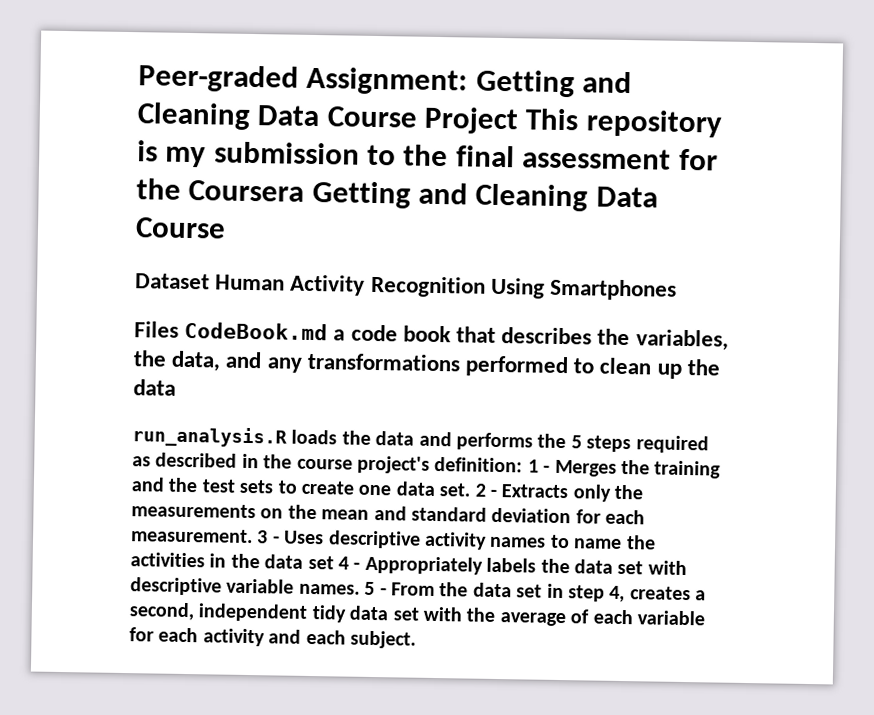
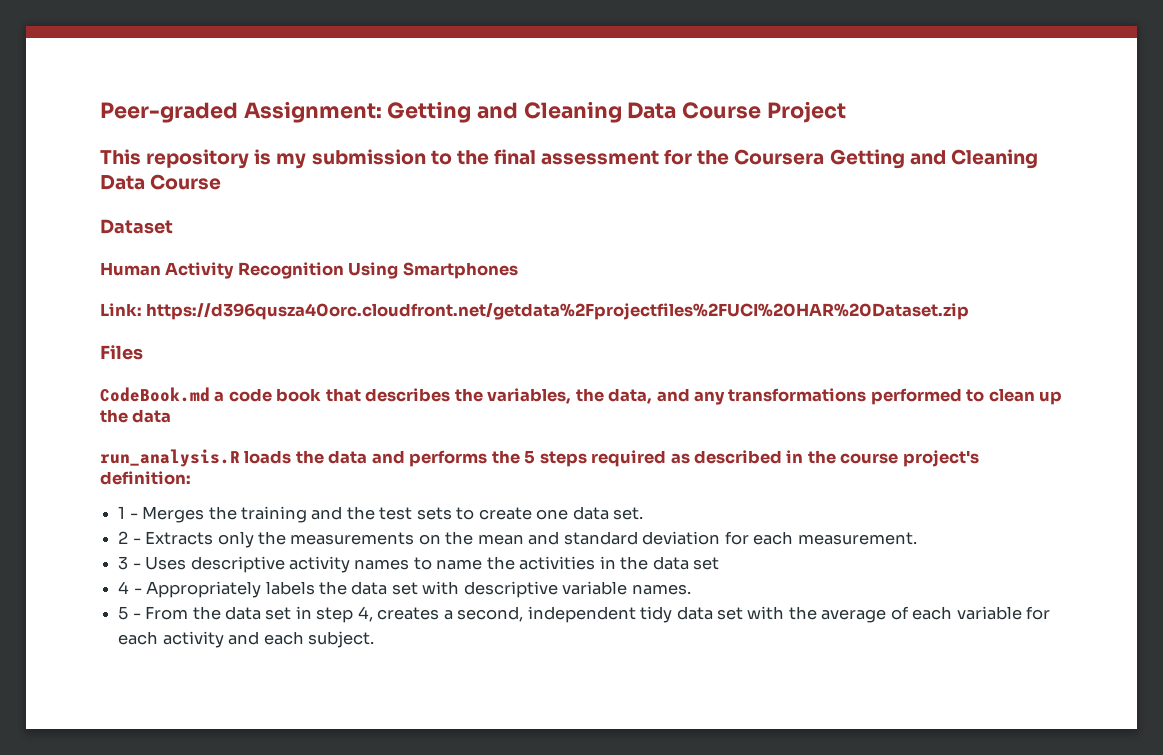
- Peer-graded Assignment: Getting and Cleaning Data Course Project This repository is my submission to the final assessment for the Coursera Getting and Cleaning Data Course
+ Peer-graded Assignment: Getting and Cleaning Data Course Project
+ This repository is my submission to the final assessment for the Coursera Getting and Cleaning Data Course
- Dataset Human Activity Recognition Using Smartphones
+ Dataset
+ Human Activity Recognition Using Smartphones
+ Link: https://d396qusza40orc.cloudfront.net/getdata%2Fprojectfiles%2FUCI%20HAR%20Dataset.zip
- Files CodeBook.md a code book that describes the variables, the data, and any transformations performed to clean up the data
+ Files
+ CodeBook.md a code book that describes the variables, the data, and any transformations performed to clean up the data
- run_analysis.R loads the data and performs the 5 steps required as described in the course project's definition: 1 - Merges the training and the test sets to create one data set. 2 - Extracts only the measurements on the mean and standard deviation for each measurement. 3 - Uses descriptive activity names to name the activities in the data set 4 - Appropriately labels the data set with descriptive variable names. 5 - From the data set in step 4, creates a second, independent tidy data set with the average of each variable for each activity and each subject.
+ run_analysis.R loads the data and performs the 5 steps required as described in the course project's definition:
+ 1 - Merges the training and the test sets to create one data set.
+ 2 - Extracts only the measurements on the mean and standard deviation for each measurement.
+ 3 - Uses descriptive activity names to name the activities in the data set
+ 4 - Appropriately labels the data set with descriptive variable names.
+ 5 - From the data set in step 4, creates a second, independent tidy data set with the average of each variable for each activity and each subject.

